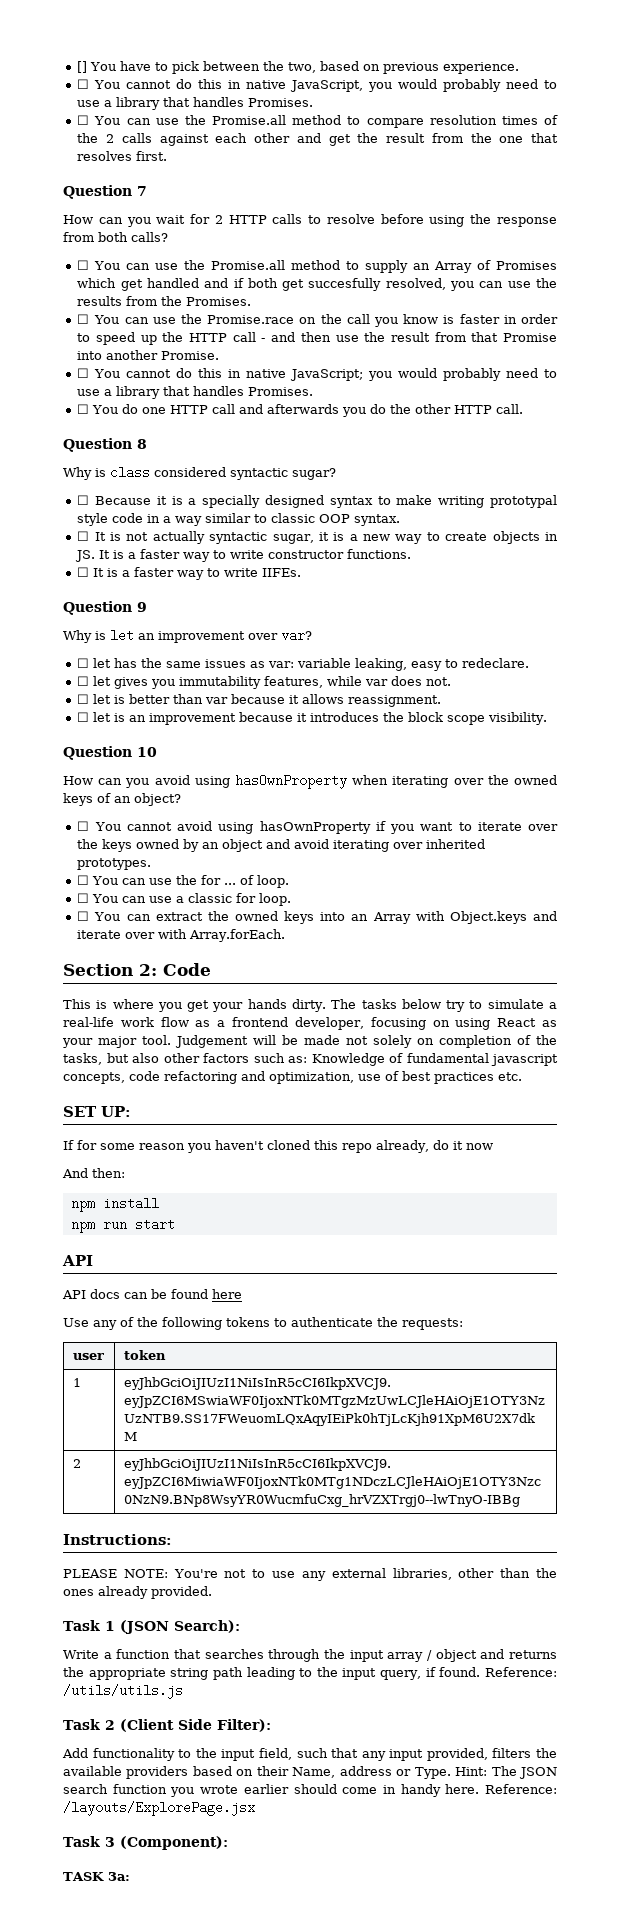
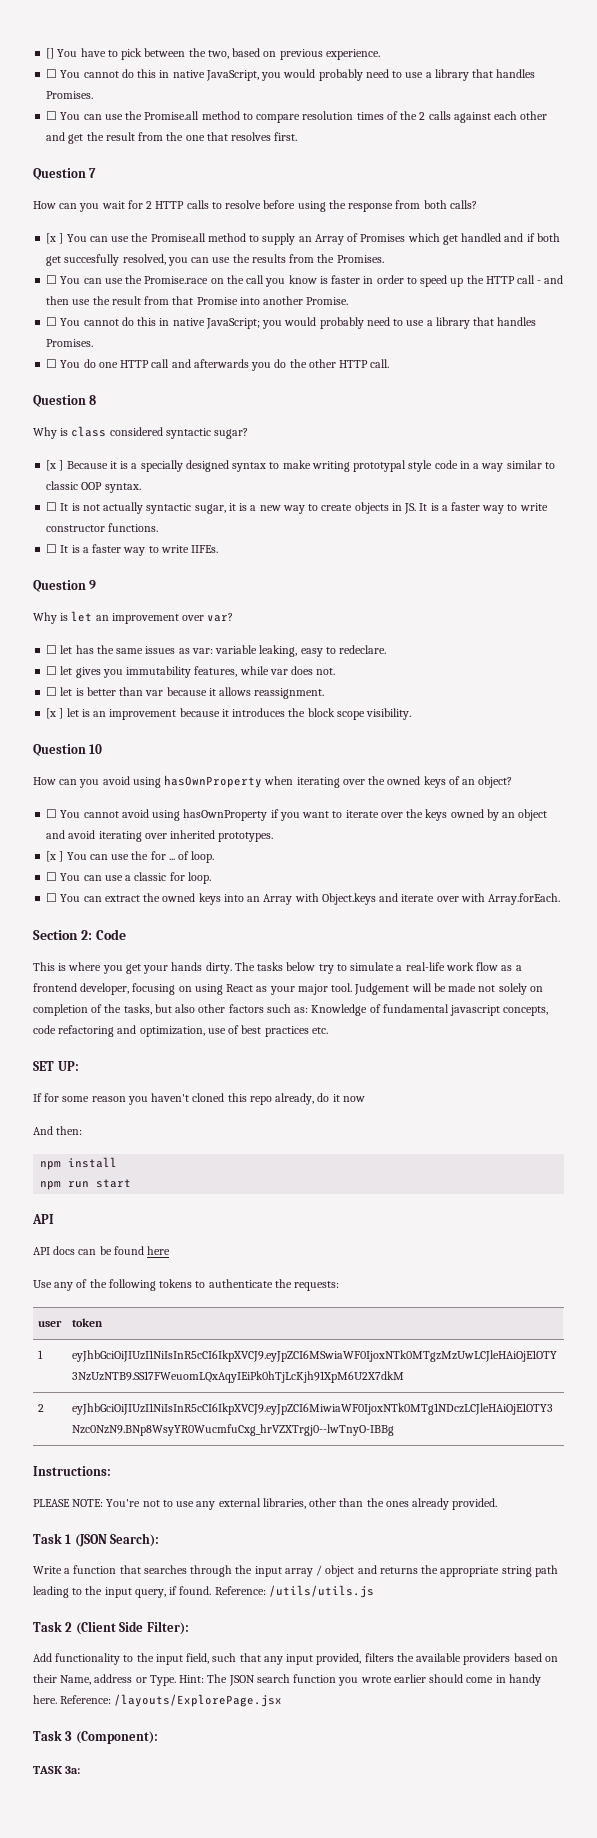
- ☐ You can use the Promise.all method to supply an Array of Promises which get handled and if both get succesfully resolved, you can use the results from the Promises.
+ [x ] You can use the Promise.all method to supply an Array of Promises which get handled and if both get succesfully resolved, you can use the results from the Promises.
- ☐ Because it is a specially designed syntax to make writing prototypal style code in a way similar to classic OOP syntax.
+ [x ] Because it is a specially designed syntax to make writing prototypal style code in a way similar to classic OOP syntax.
- ☐ let is an improvement because it introduces the block scope visibility.
+ [x ] let is an improvement because it introduces the block scope visibility.
- ☐ You can use the for ... of loop.
+ [x ] You can use the for ... of loop.

